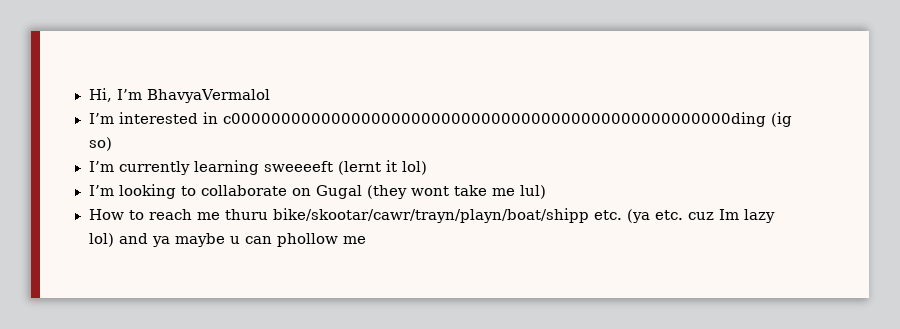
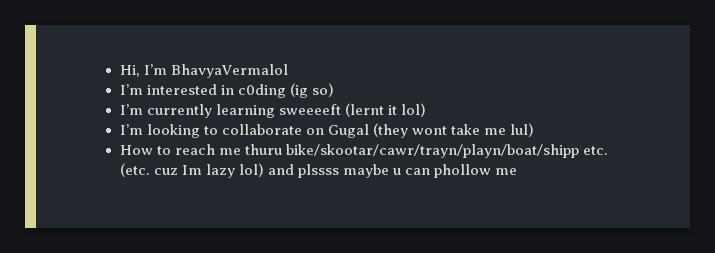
- I’m interested in c00000000000000000000000000000000000000000000000000ding (ig so)
+ I’m interested in c0ding (ig so)
- How to reach me thuru bike/skootar/cawr/trayn/playn/boat/shipp etc. (ya etc. cuz Im lazy lol) and ya maybe u can phollow me
+ How to reach me thuru bike/skootar/cawr/trayn/playn/boat/shipp etc. (etc. cuz Im lazy lol) and plssss maybe u can phollow me

